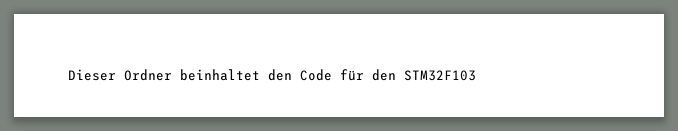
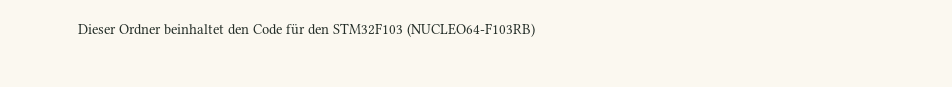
- Dieser Ordner beinhaltet den Code für den STM32F103
+ Dieser Ordner beinhaltet den Code für den STM32F103 (NUCLEO64-F103RB)

